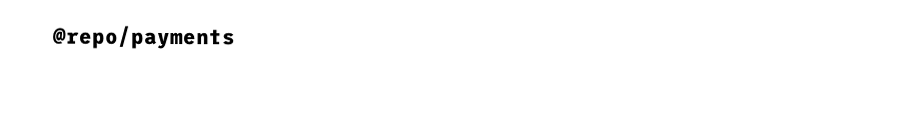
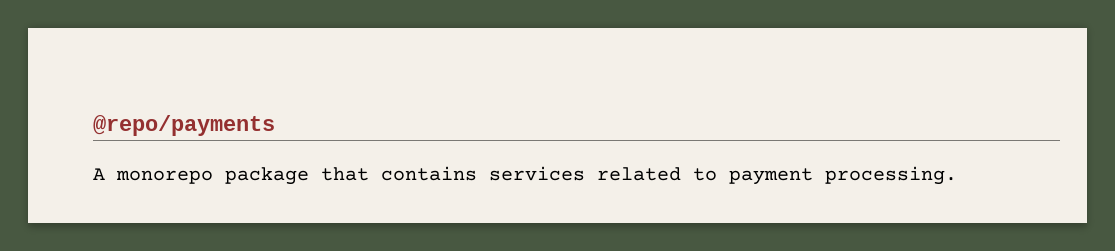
+ A monorepo package that contains services related to payment processing.

